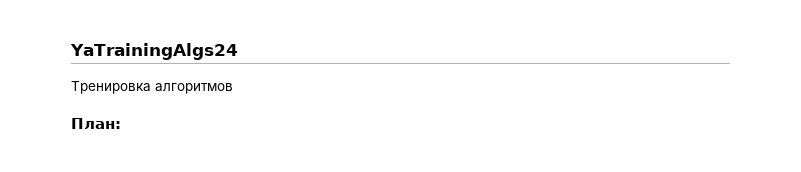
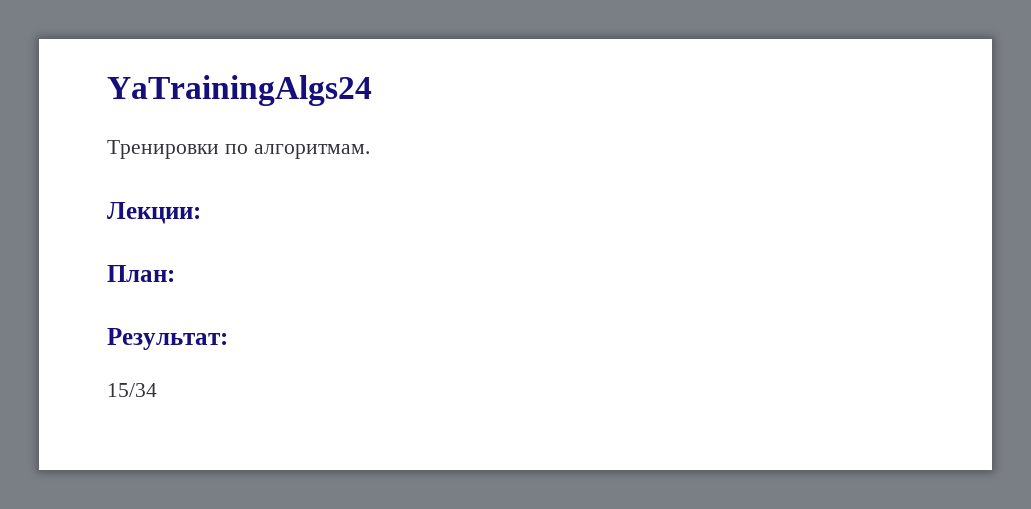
- Тренировка алгоритмов
+ Тренировки по алгоритмам.
+ Лекции:
+ Результат:
+ 15/34

